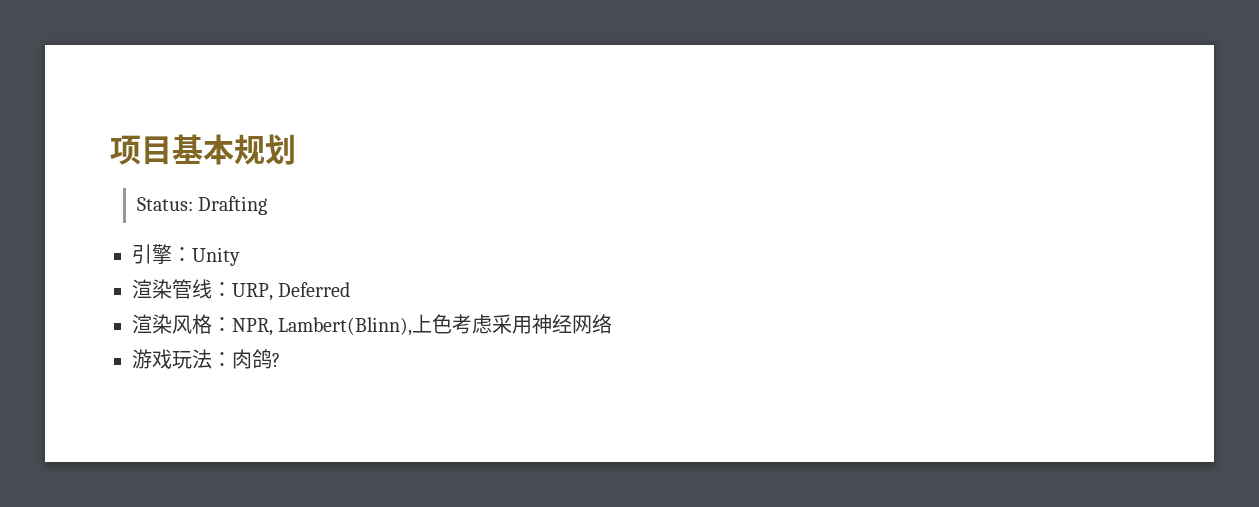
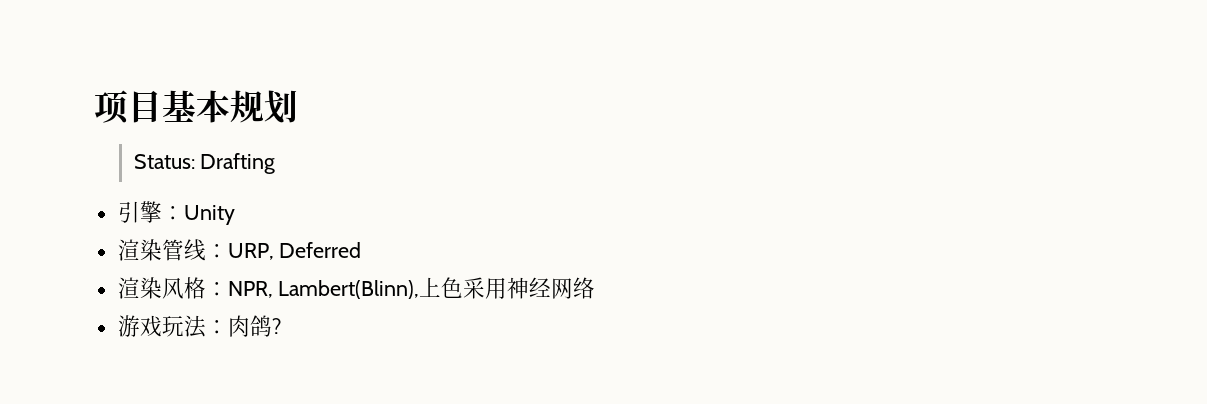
- 渲染风格：NPR, Lambert(Blinn),上色考虑采用神经网络
+ 渲染风格：NPR, Lambert(Blinn),上色采用神经网络

